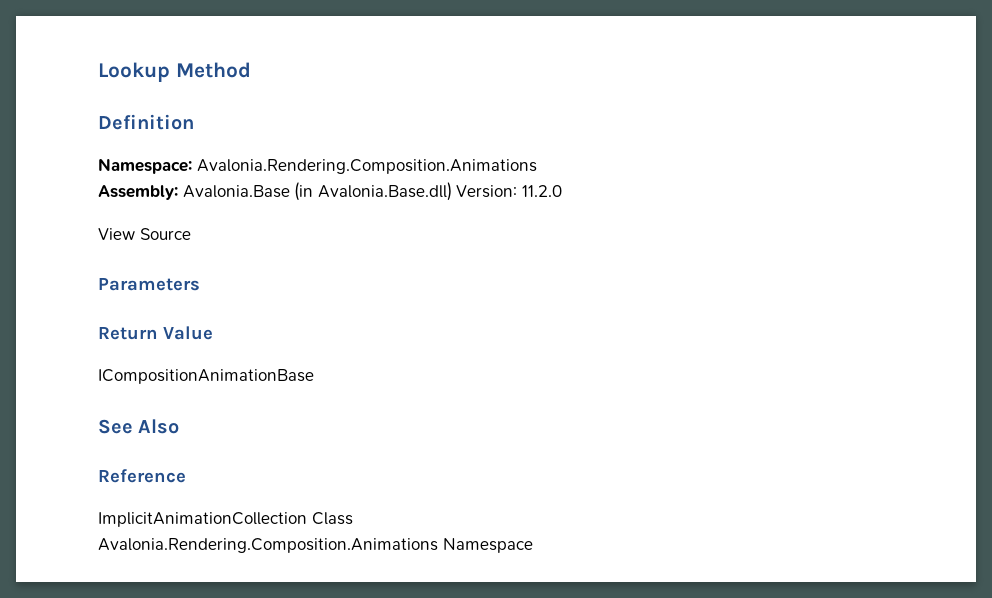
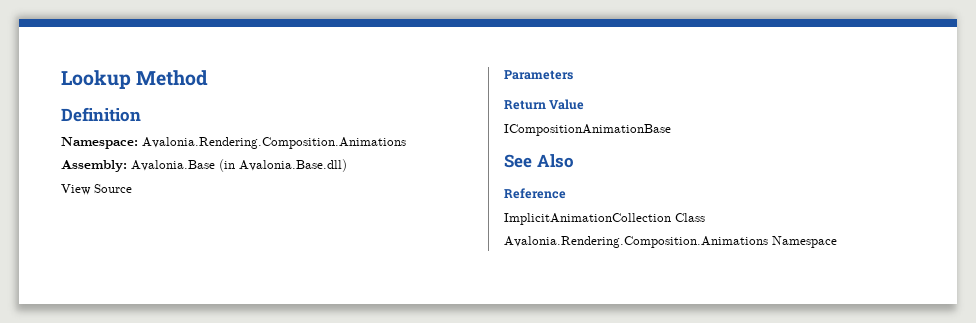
- Assembly: Avalonia.Base (in Avalonia.Base.dll) Version: 11.2.0
+ Assembly: Avalonia.Base (in Avalonia.Base.dll)

